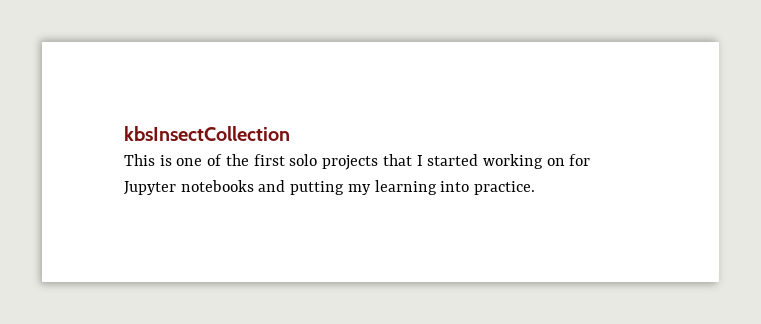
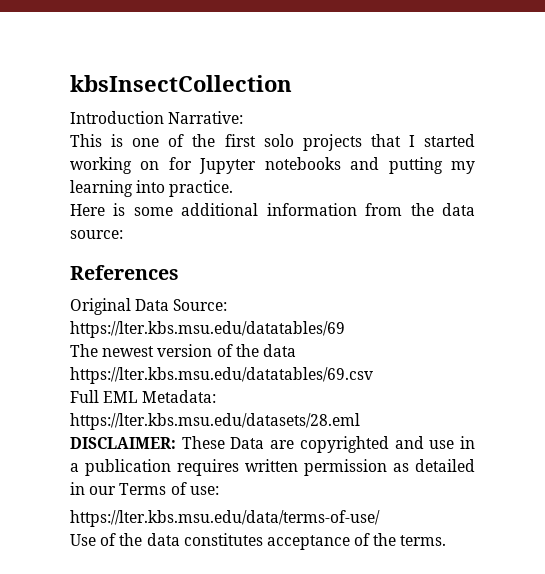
+ Introduction Narrative:
+ Here is some additional information from the data source:
+ References
+ Original Data Source: https://lter.kbs.msu.edu/datatables/69
+ The newest version of the data https://lter.kbs.msu.edu/datatables/69.csv
+ Full EML Metadata: https://lter.kbs.msu.edu/datasets/28.eml
+ DISCLAIMER: These Data are copyrighted and use in a publication requires written permission as detailed in our Terms of use:
+ https://lter.kbs.msu.edu/data/terms-of-use/
+ Use of the data constitutes acceptance of the terms.

